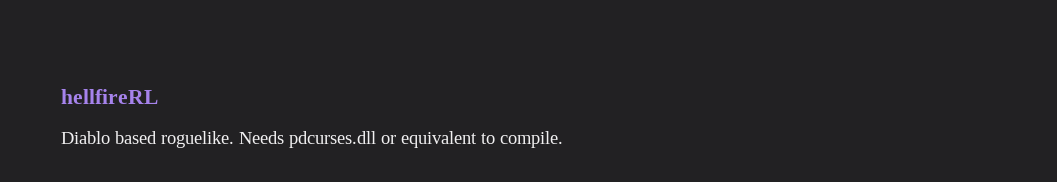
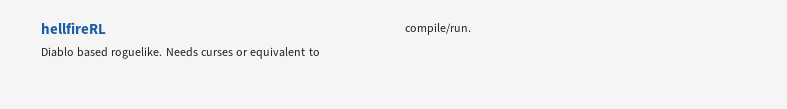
- Needs pdcurses.dll or equivalent to compile.
+ Needs curses or equivalent to compile/run.

